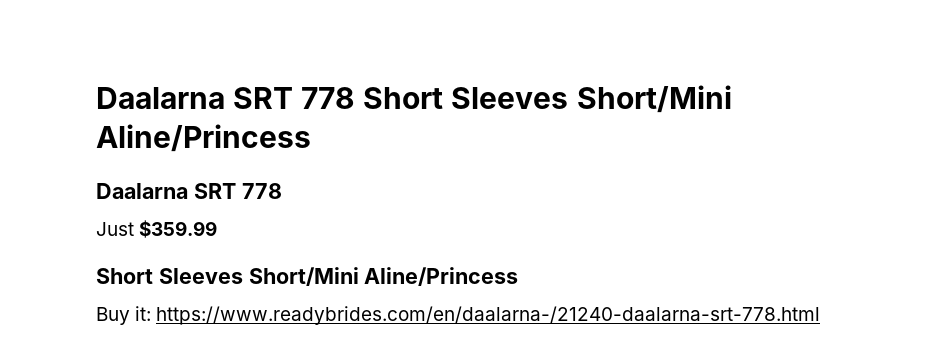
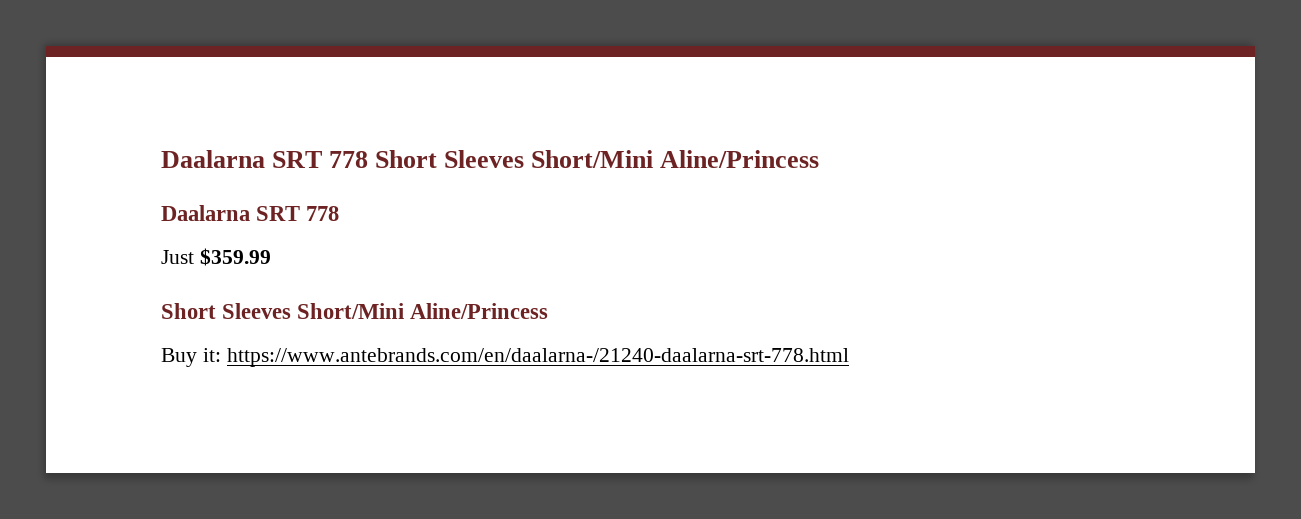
- Buy it: https://www.readybrides.com/en/daalarna-/21240-daalarna-srt-778.html
+ Buy it: https://www.antebrands.com/en/daalarna-/21240-daalarna-srt-778.html

